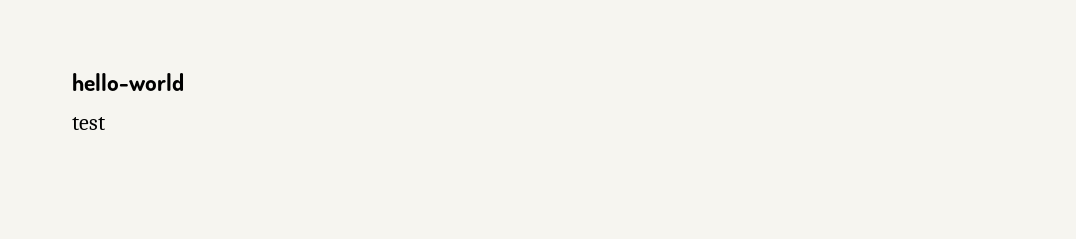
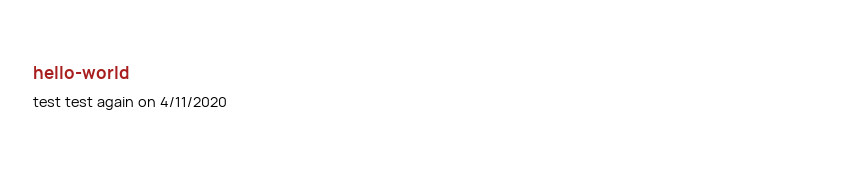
- test
+ test test again on 4/11/2020

